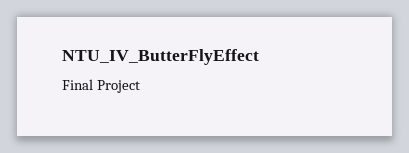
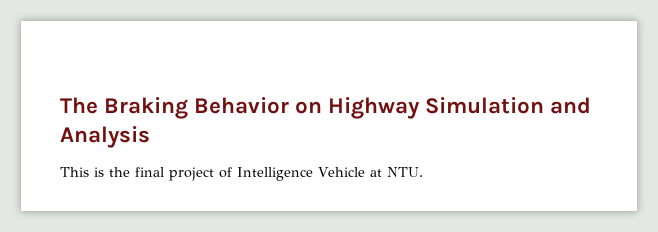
- NTU_IV_ButterFlyEffect
- Final Project
+ The Braking Behavior on Highway Simulation and Analysis
+ This is the final project of Intelligence Vehicle at NTU.

